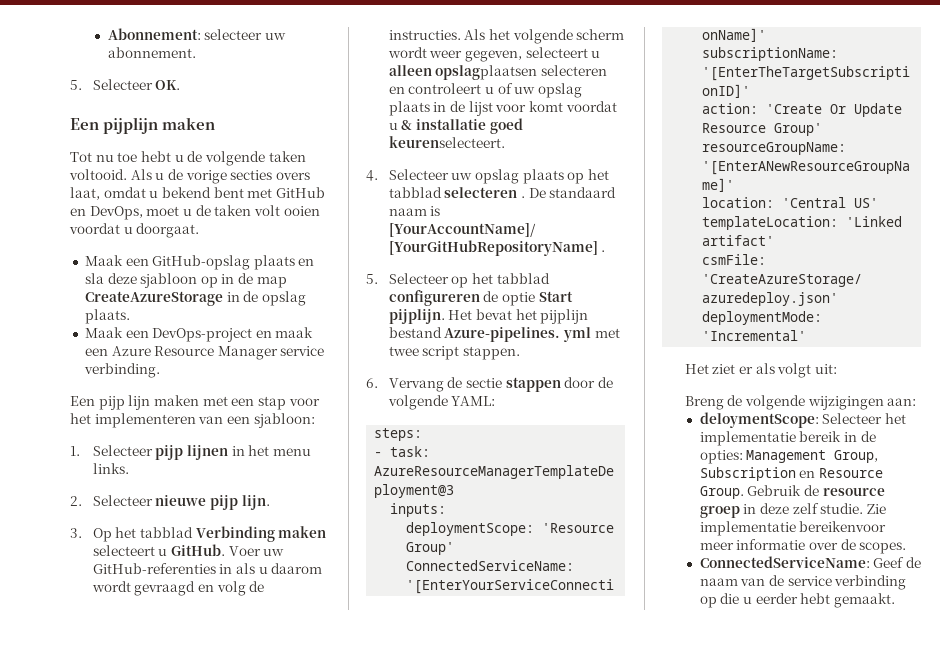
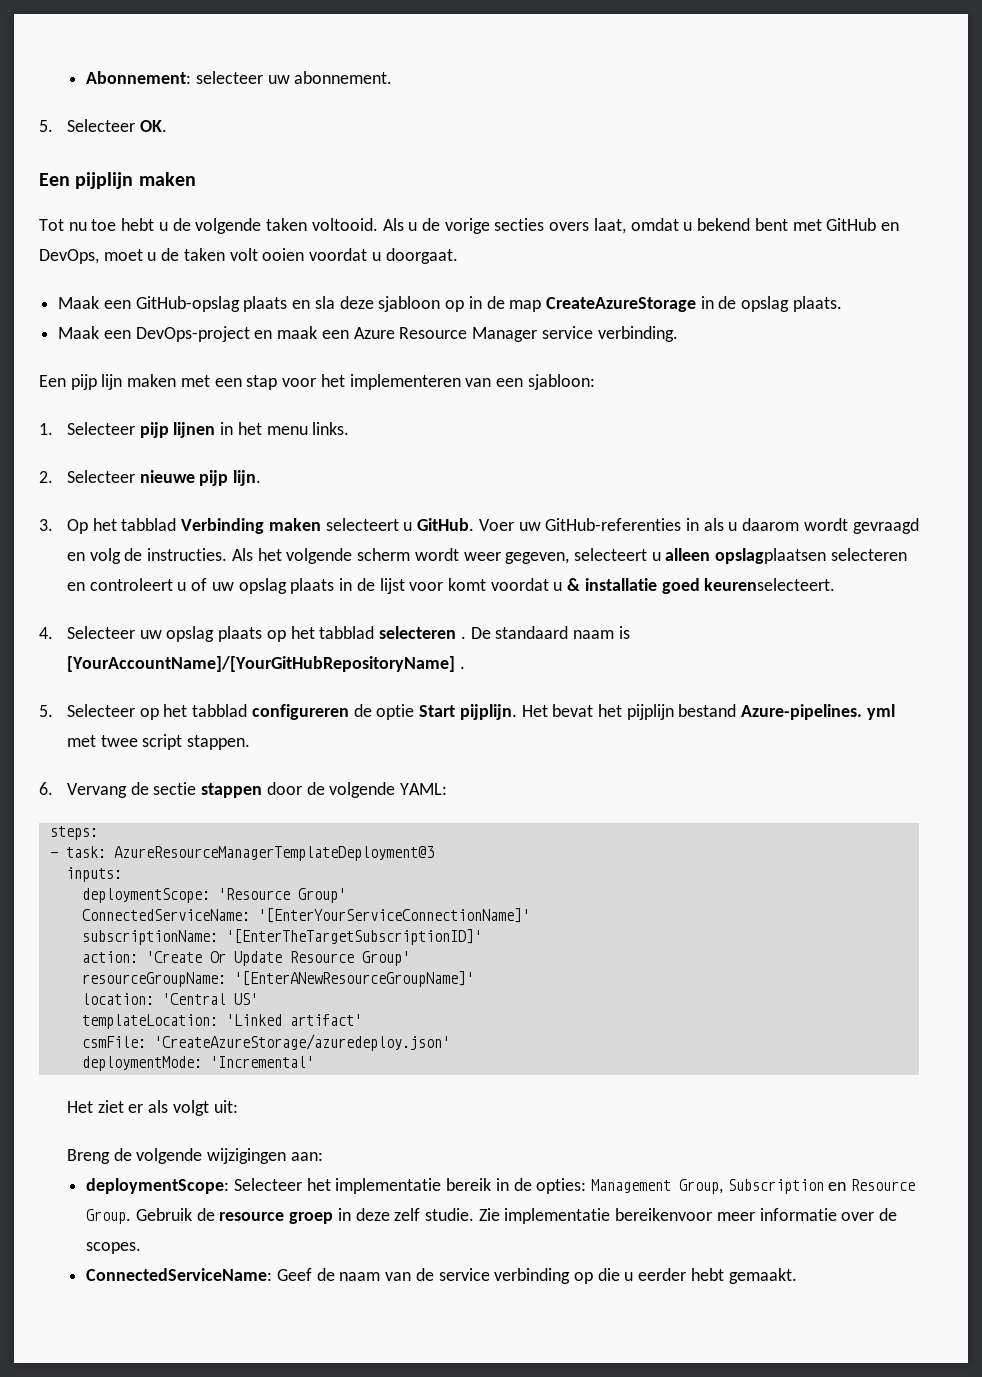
- deloymentScope: Selecteer het implementatie bereik in de opties: Management Group, Subscription en Resource Group.
+ deploymentScope: Selecteer het implementatie bereik in de opties: Management Group, Subscription en Resource Group.

